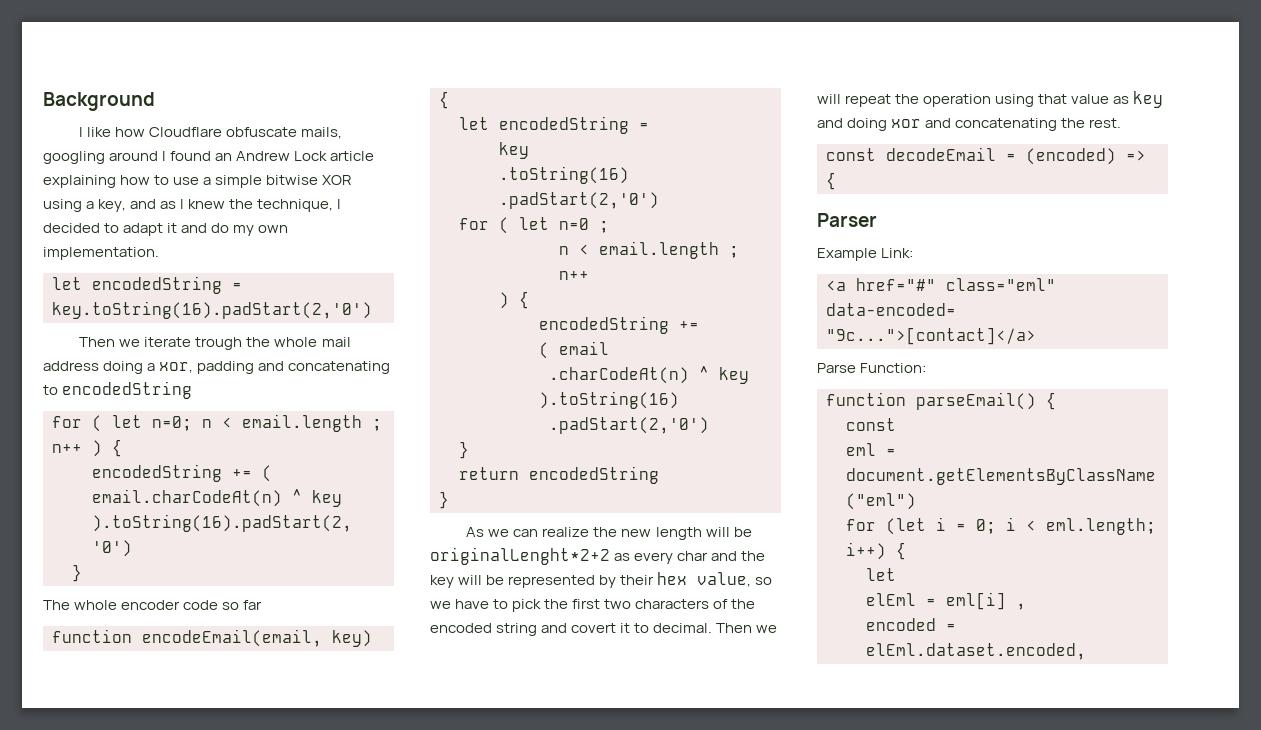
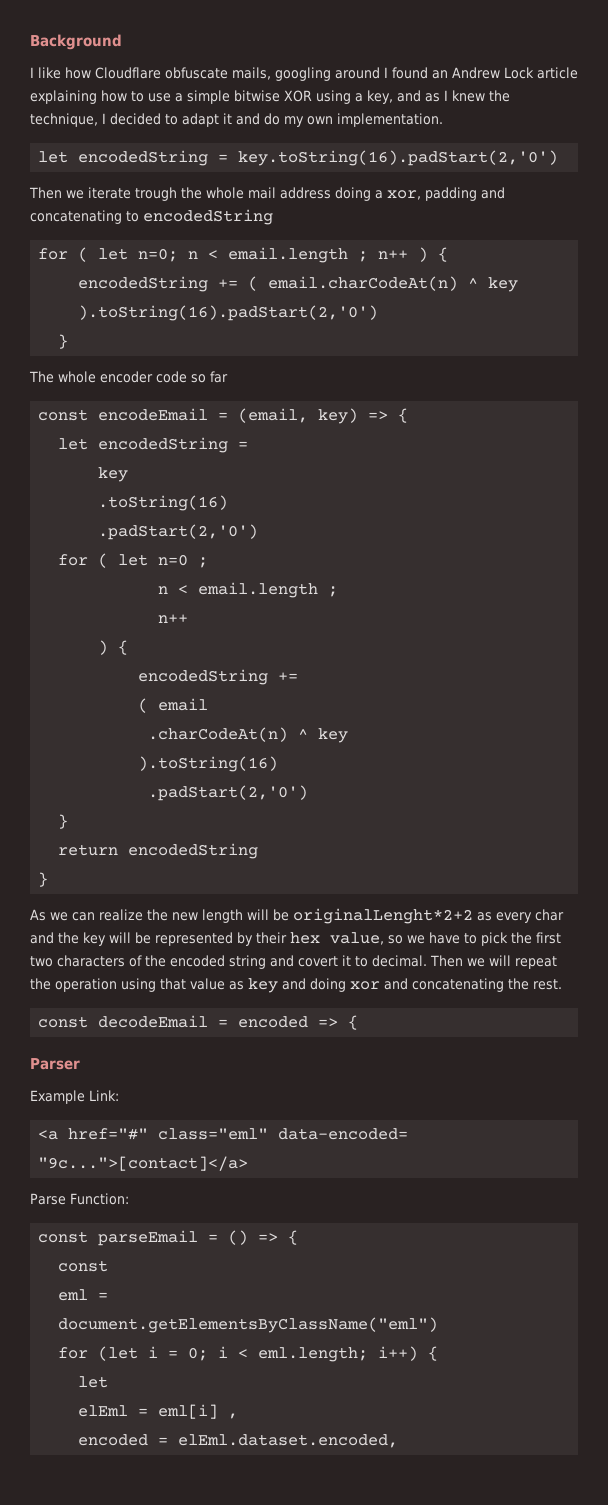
- function encodeEmail(email, key) {
+ const encodeEmail = (email, key) => {
- const decodeEmail = (encoded) => {
+ const decodeEmail = encoded => {
- function parseEmail() {
+ const parseEmail = () => {

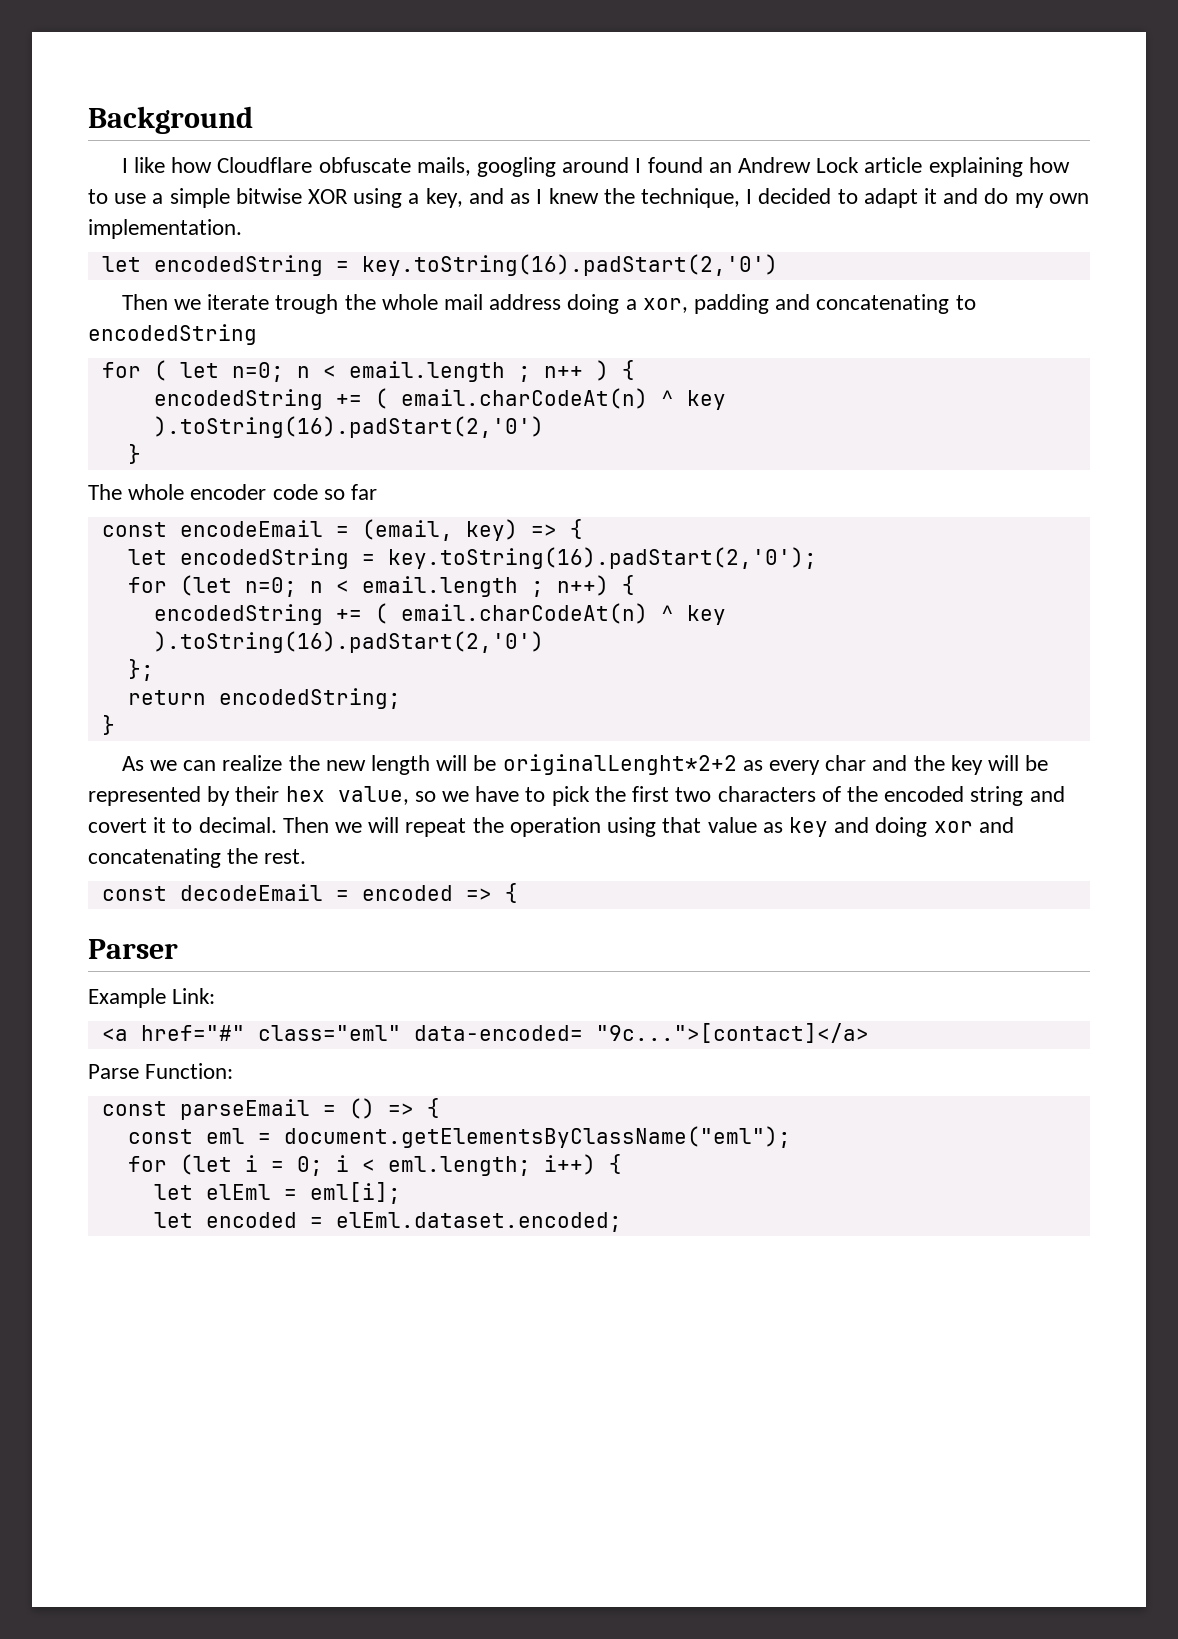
  const encodeEmail = (email, key) => {
- let encodedString =
- key
- .toString(16)
- .padStart(2,'0')
- for ( let n=0 ;
- n < email.length ;
- n++
- ) {
- encodedString +=
- ( email
- .charCodeAt(n) ^ key
- ).toString(16)
- .padStart(2,'0')
- }
+ let encodedString = key.toString(16).padStart(2,'0');
+ for (let n=0; n < email.length ; n++) {
+ encodedString += ( email.charCodeAt(n) ^ key ).toString(16).padStart(2,'0')
+ };
- return encodedString
+ return encodedString;
  const parseEmail = () => {
- const
- eml =
- document.getElementsByClassName("eml")
+ const eml = document.getElementsByClassName("eml");
  for (let i = 0; i < eml.length; i++) {
- let
- elEml = eml[i] ,
- encoded = elEml.dataset.encoded,
+ let elEml = eml[i];
+ let encoded = elEml.dataset.encoded;

